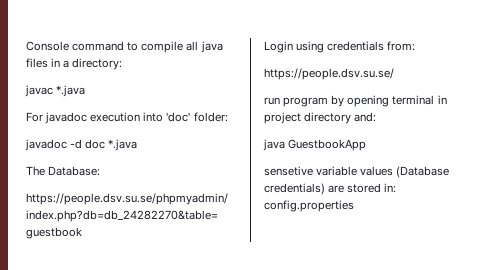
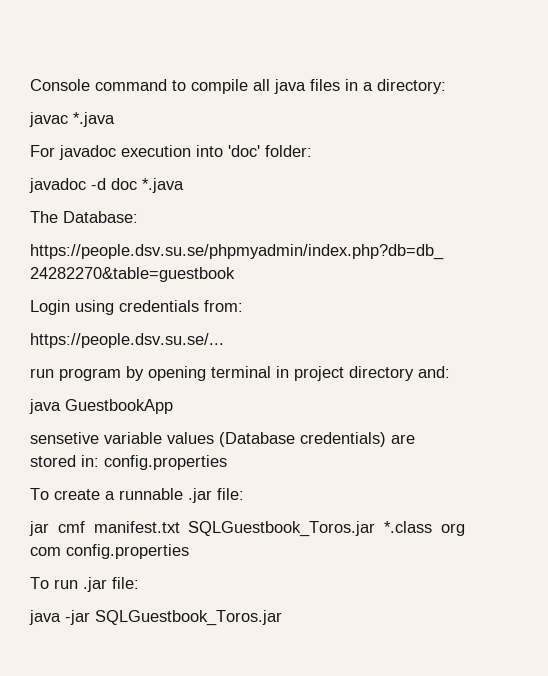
- https://people.dsv.su.se/
+ https://people.dsv.su.se/...
+ To create a runnable .jar file:
+ jar cmf manifest.txt SQLGuestbook_Toros.jar *.class org com config.properties
+ To run .jar file:
+ java -jar SQLGuestbook_Toros.jar

